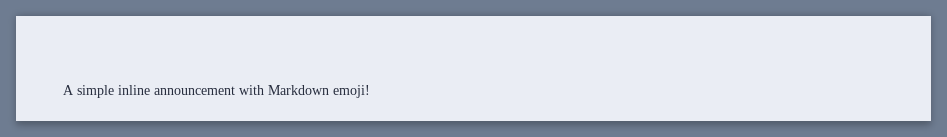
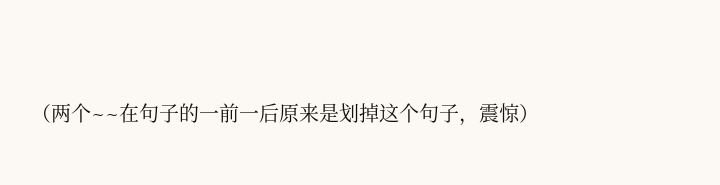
- A simple inline announcement with Markdown emoji!
+ （两个~~在句子的一前一后原来是划掉这个句子，震惊）

